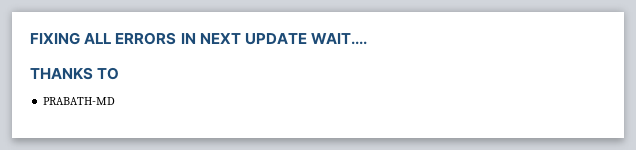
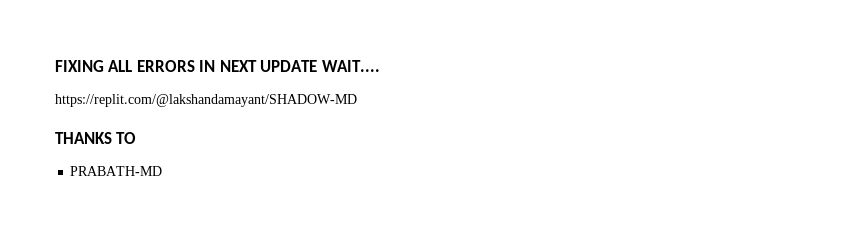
+ https://replit.com/@lakshandamayant/SHADOW-MD

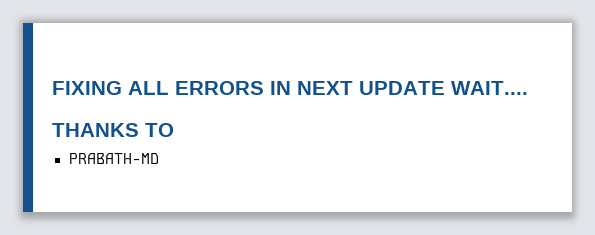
- https://replit.com/@lakshandamayant/SHADOW-MD

